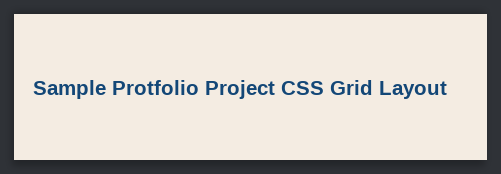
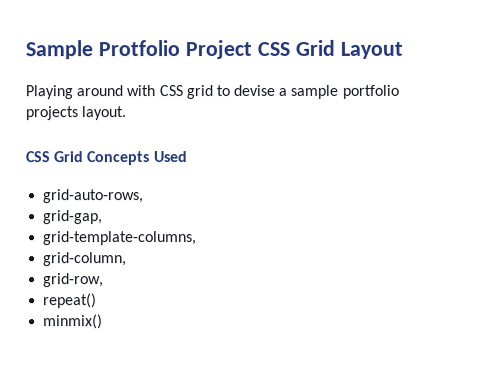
+ Playing around with CSS grid to devise a sample portfolio projects layout.
+ CSS Grid Concepts Used
+ grid-auto-rows,
+ grid-gap,
+ grid-template-columns,
+ grid-column,
+ grid-row,
+ repeat()
+ minmix()

